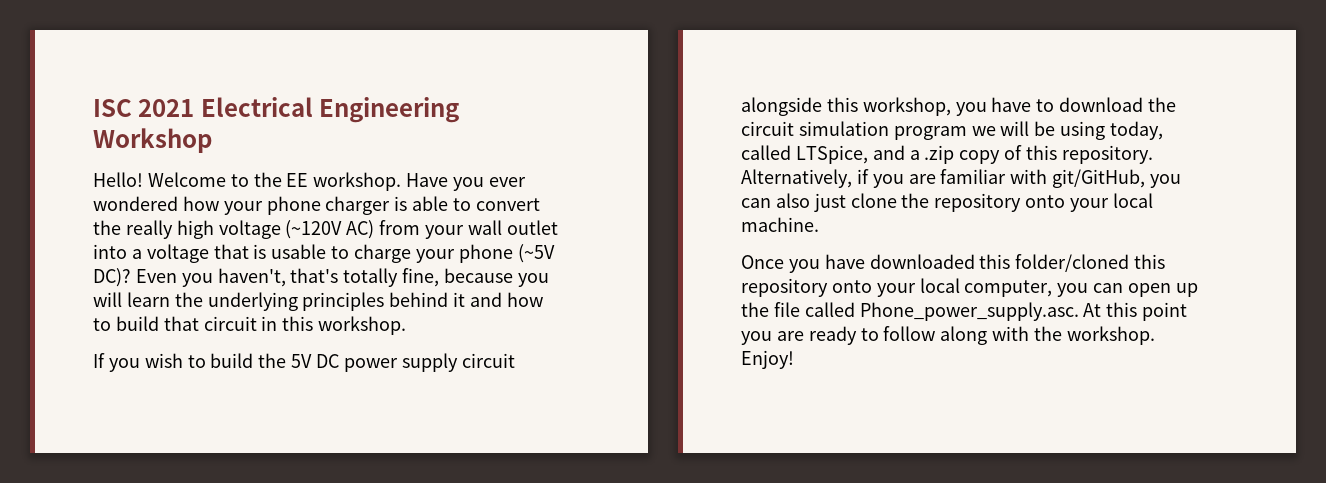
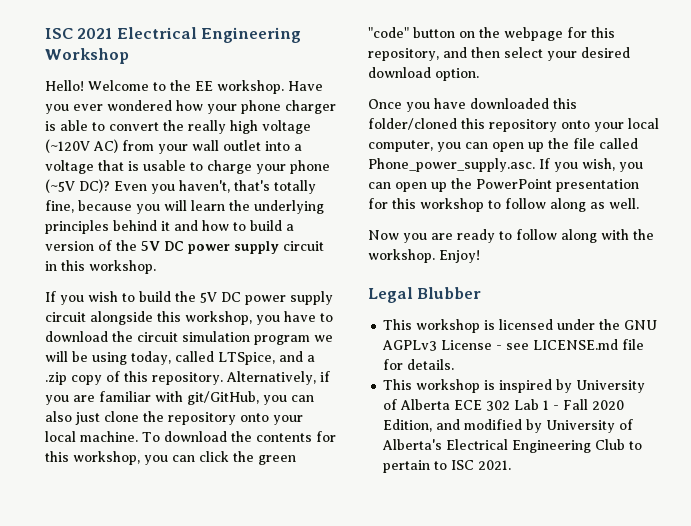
- Even you haven't, that's totally fine, because you will learn the underlying principles behind it and how to build that circuit in this workshop.
+ Even you haven't, that's totally fine, because you will learn the underlying principles behind it and how to build a version of the 5V DC power supply circuit in this workshop.
+ To download the contents for this workshop, you can click the green "code" button on the webpage for this repository, and then select your desired download option.
- Once you have downloaded this folder/cloned this repository onto your local computer, you can open up the file called Phone_power_supply.asc. At this point you are ready to follow along with the workshop.
+ Once you have downloaded this folder/cloned this repository onto your local computer, you can open up the file called Phone_power_supply.asc. If you wish, you can open up the PowerPoint presentation for this workshop to follow along as well.
+ Now you are ready to follow along with the workshop.
+ Legal Blubber
+ This workshop is licensed under the GNU AGPLv3 License - see LICENSE.md file for details.
+ This workshop is inspired by University of Alberta ECE 302 Lab 1 - Fall 2020 Edition, and modified by University of Alberta's Electrical Engineering Club to pertain to ISC 2021.

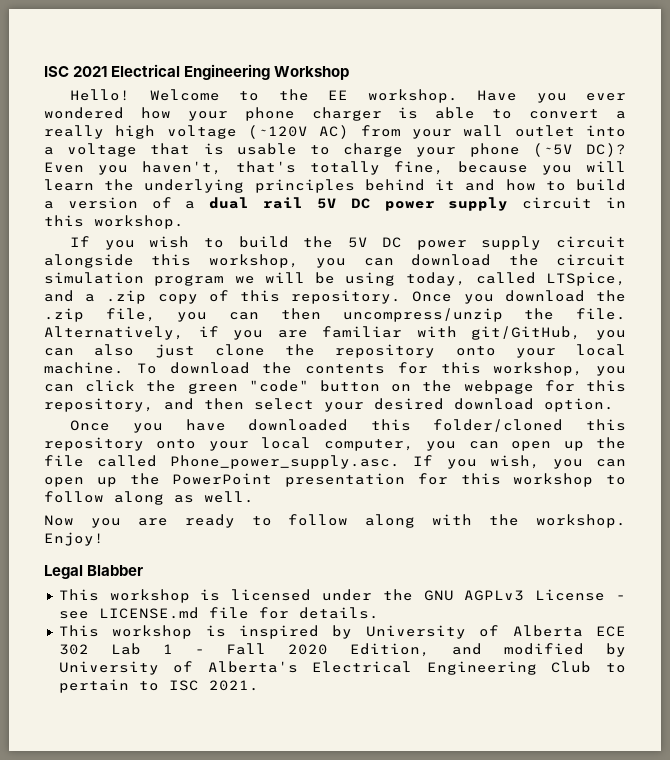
- Have you ever wondered how your phone charger is able to convert the really high voltage (~120V AC) from your wall outlet into a voltage that is usable to charge your phone (~5V DC)?
+ Have you ever wondered how your phone charger is able to convert a really high voltage (~120V AC) from your wall outlet into a voltage that is usable to charge your phone (~5V DC)?
- Even you haven't, that's totally fine, because you will learn the underlying principles behind it and how to build a version of the 5V DC power supply circuit in this workshop.
+ Even you haven't, that's totally fine, because you will learn the underlying principles behind it and how to build a version of a dual rail 5V DC power supply circuit in this workshop.
- If you wish to build the 5V DC power supply circuit alongside this workshop, you have to download the circuit simulation program we will be using today, called LTSpice, and a .zip copy of this repository.
+ If you wish to build the 5V DC power supply circuit alongside this workshop, you can download the circuit simulation program we will be using today, called LTSpice, and a .zip copy of this repository.
+ Once you download the .zip file, you can then uncompress/unzip the file.
- Legal Blubber
+ Legal Blabber

